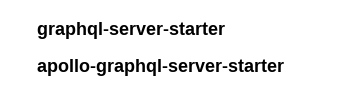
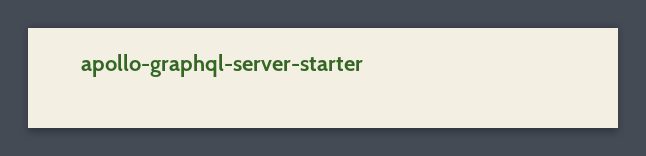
- graphql-server-starter

